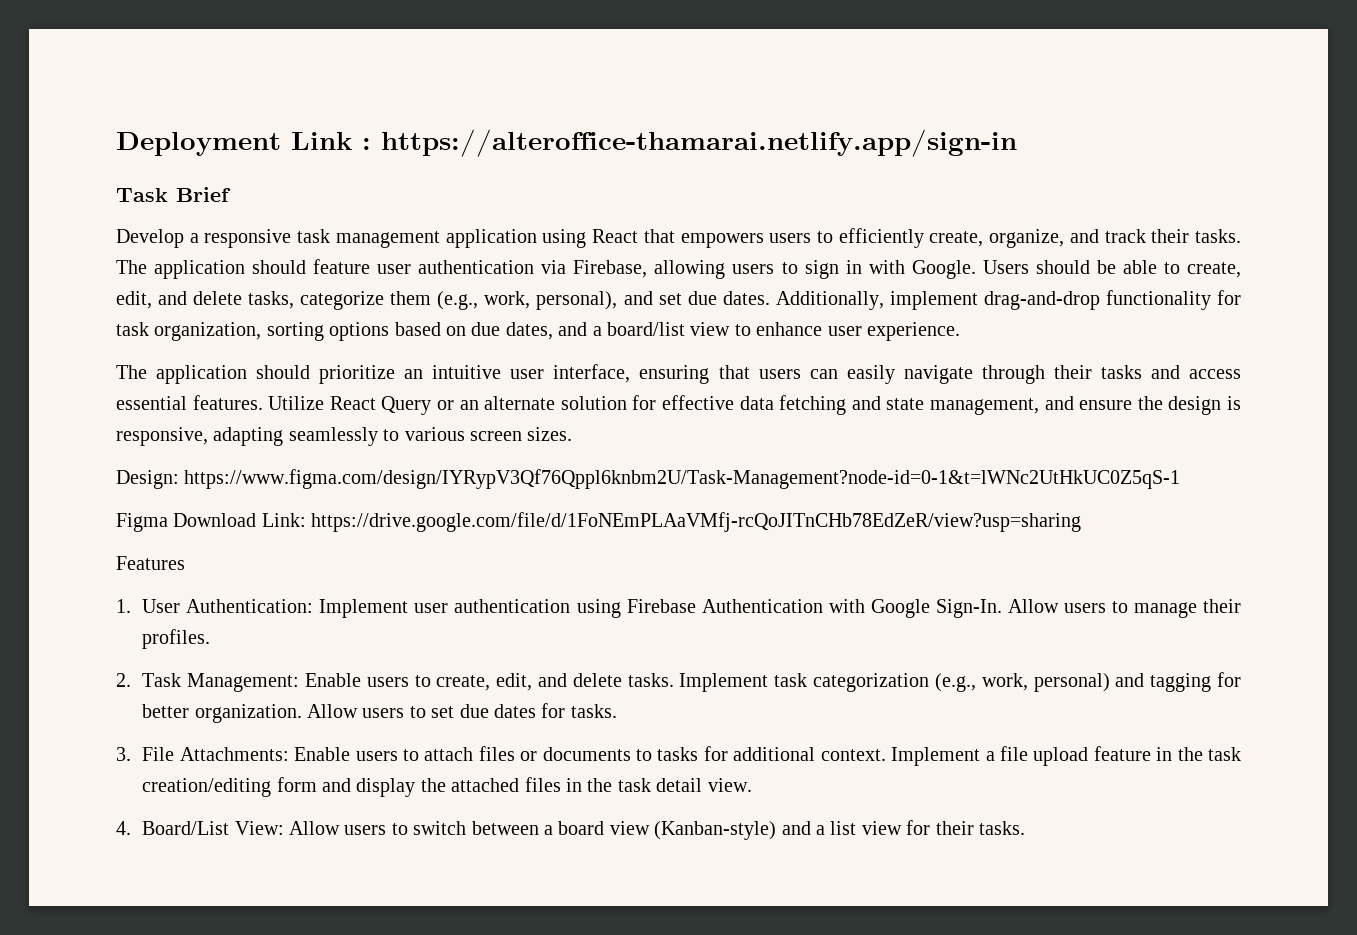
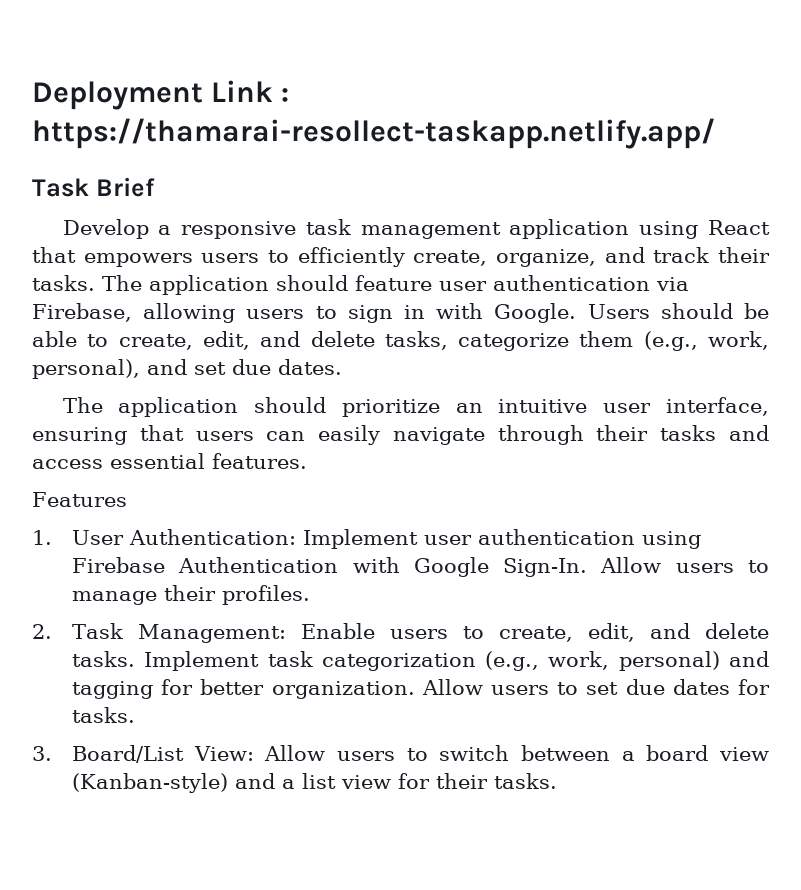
- Deployment Link : https://alteroffice-thamarai.netlify.app/sign-in
+ Deployment Link : https://thamarai-resollect-taskapp.netlify.app/
- Additionally, implement drag-and-drop functionality for task organization, sorting options based on due dates, and a board/list view to enhance user experience.
- Utilize React Query or an alternate solution for effective data fetching and state management, and ensure the design is responsive, adapting seamlessly to various screen sizes.
- Design: https://www.figma.com/design/IYRypV3Qf76Qppl6knbm2U/Task-Management?node-id=0-1&t=lWNc2UtHkUC0Z5qS-1
- Figma Download Link: https://drive.google.com/file/d/1FoNEmPLAaVMfj-rcQoJITnCHb78EdZeR/view?usp=sharing
- 3. File Attachments: Enable users to attach files or documents to tasks for additional context. Implement a file upload feature in the task creation/editing form and display the attached files in the task detail view.
- 4. Board/List View: Allow users to switch between a board view (Kanban-style) and a list view for their tasks.
+ 3. Board/List View: Allow users to switch between a board view (Kanban-style) and a list view for their tasks.

